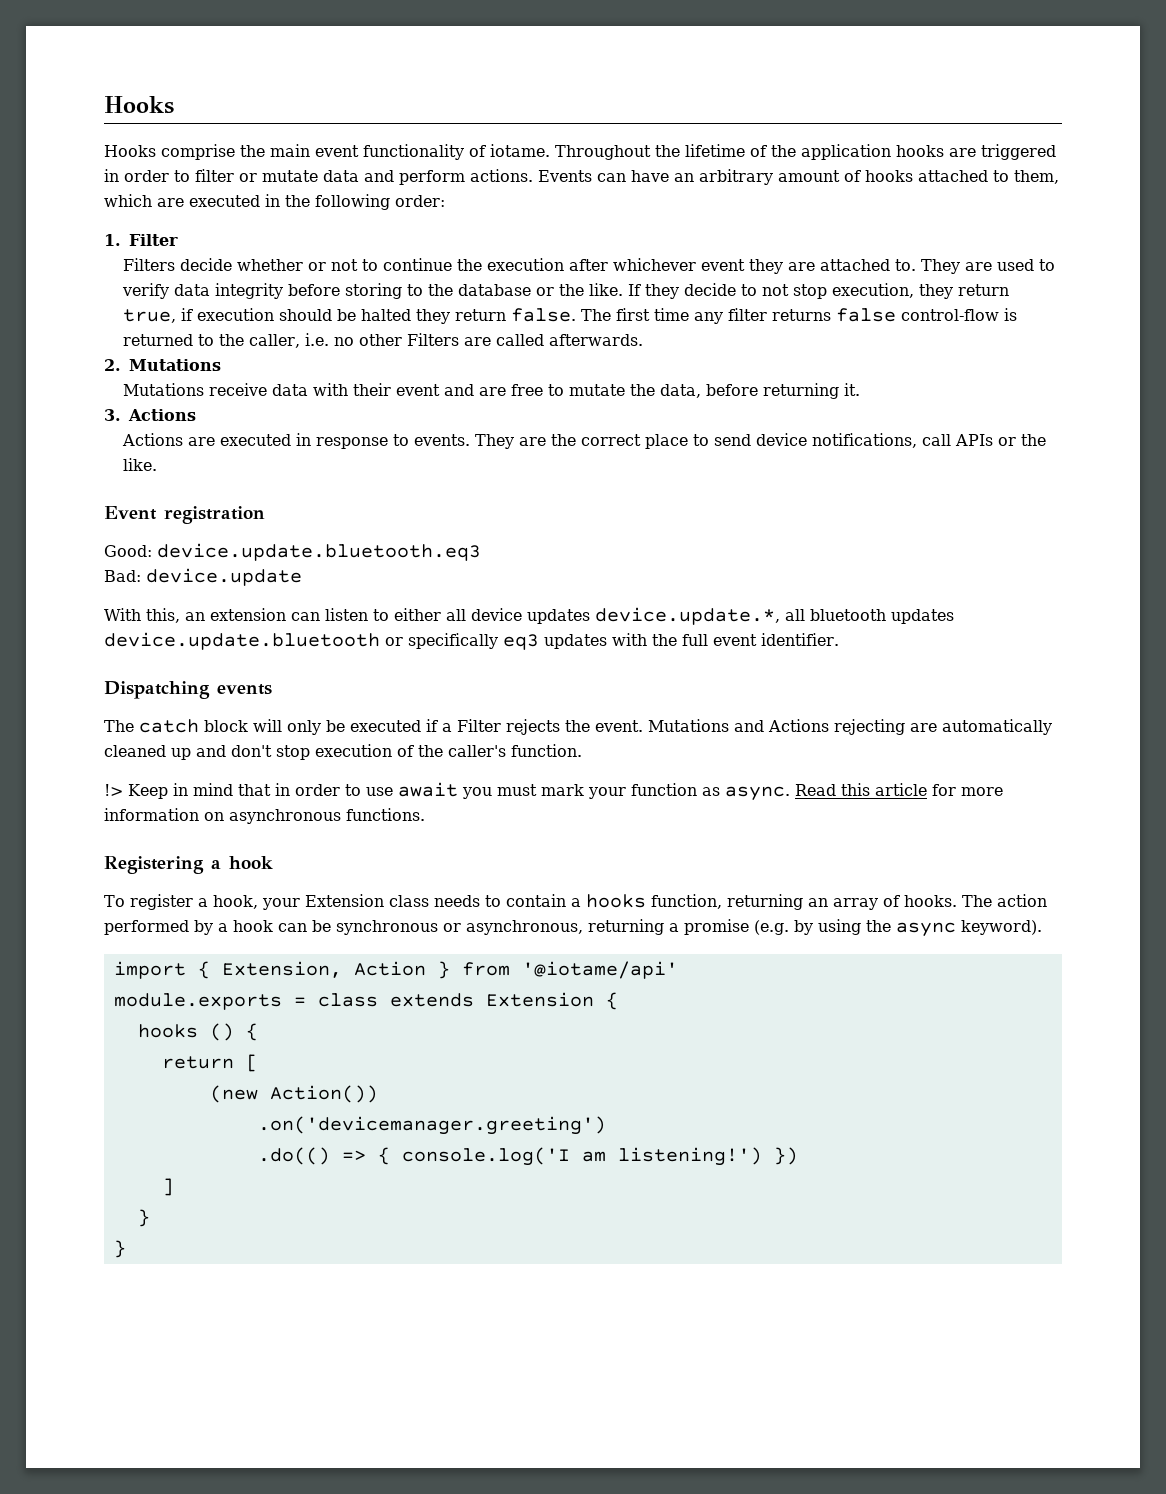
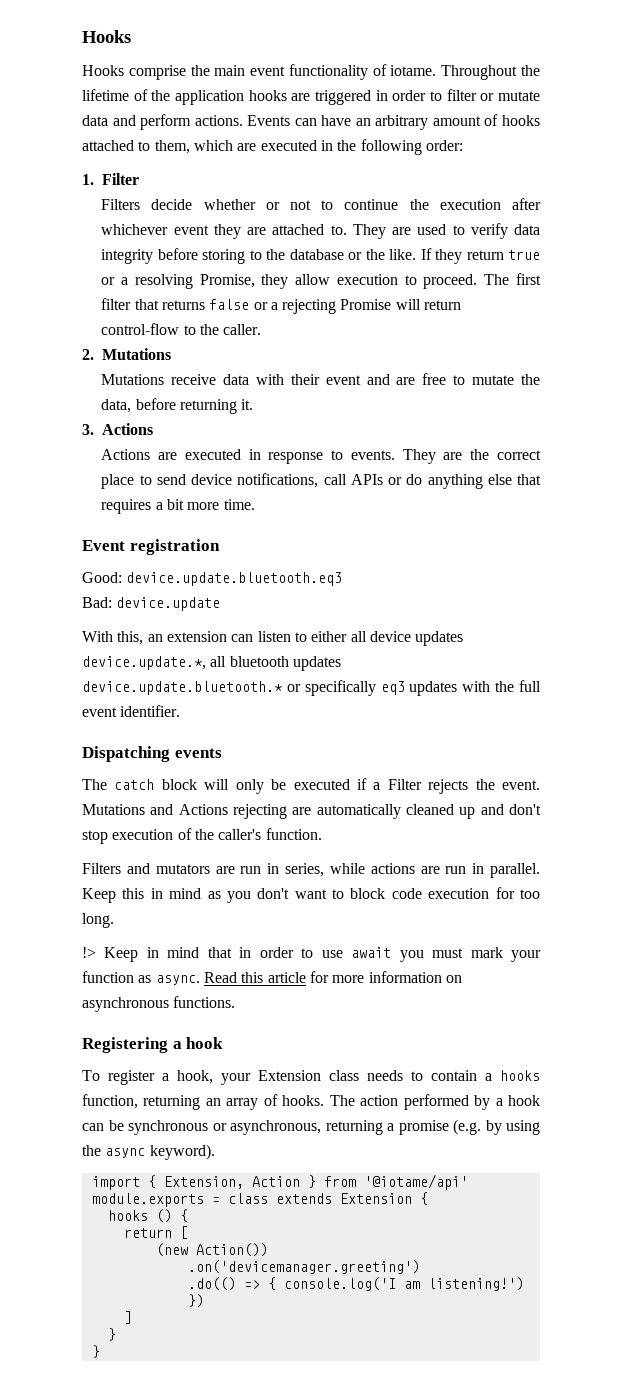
- If they decide to not stop execution, they return true, if execution should be halted they return false. The first time any filter returns false control-flow is returned to the caller, i.e. no other Filters are called afterwards.
+ If they return true or a resolving Promise, they allow execution to proceed. The first filter that returns false or a rejecting Promise will return control-flow to the caller.
- They are the correct place to send device notifications, call APIs or the like.
+ They are the correct place to send device notifications, call APIs or do anything else that requires a bit more time.
- With this, an extension can listen to either all device updates device.update.*, all bluetooth updates device.update.bluetooth or specifically eq3 updates with the full event identifier.
+ With this, an extension can listen to either all device updates device.update.*, all bluetooth updates device.update.bluetooth.* or specifically eq3 updates with the full event identifier.
+ Filters and mutators are run in series, while actions are run in parallel. Keep this in mind as you don't want to block code execution for too long.

